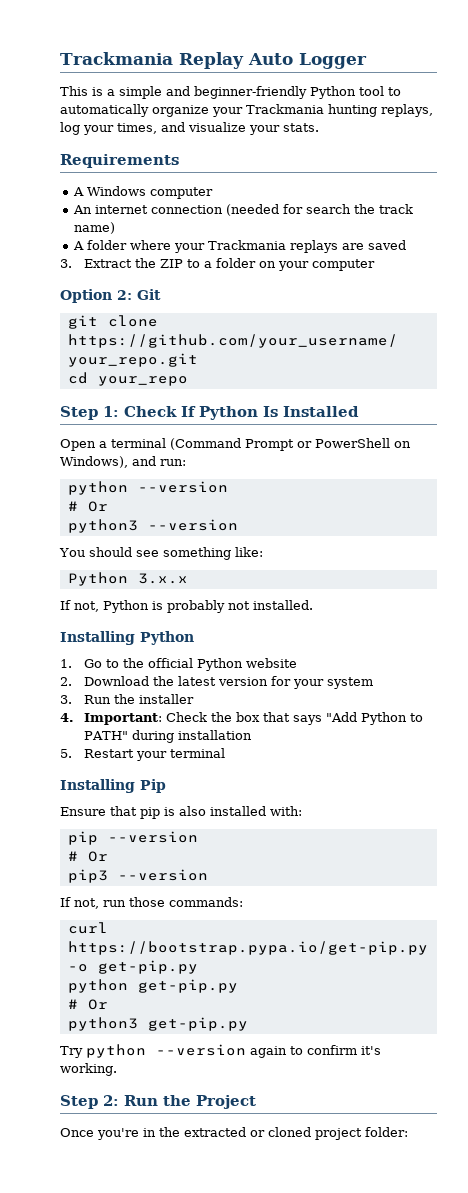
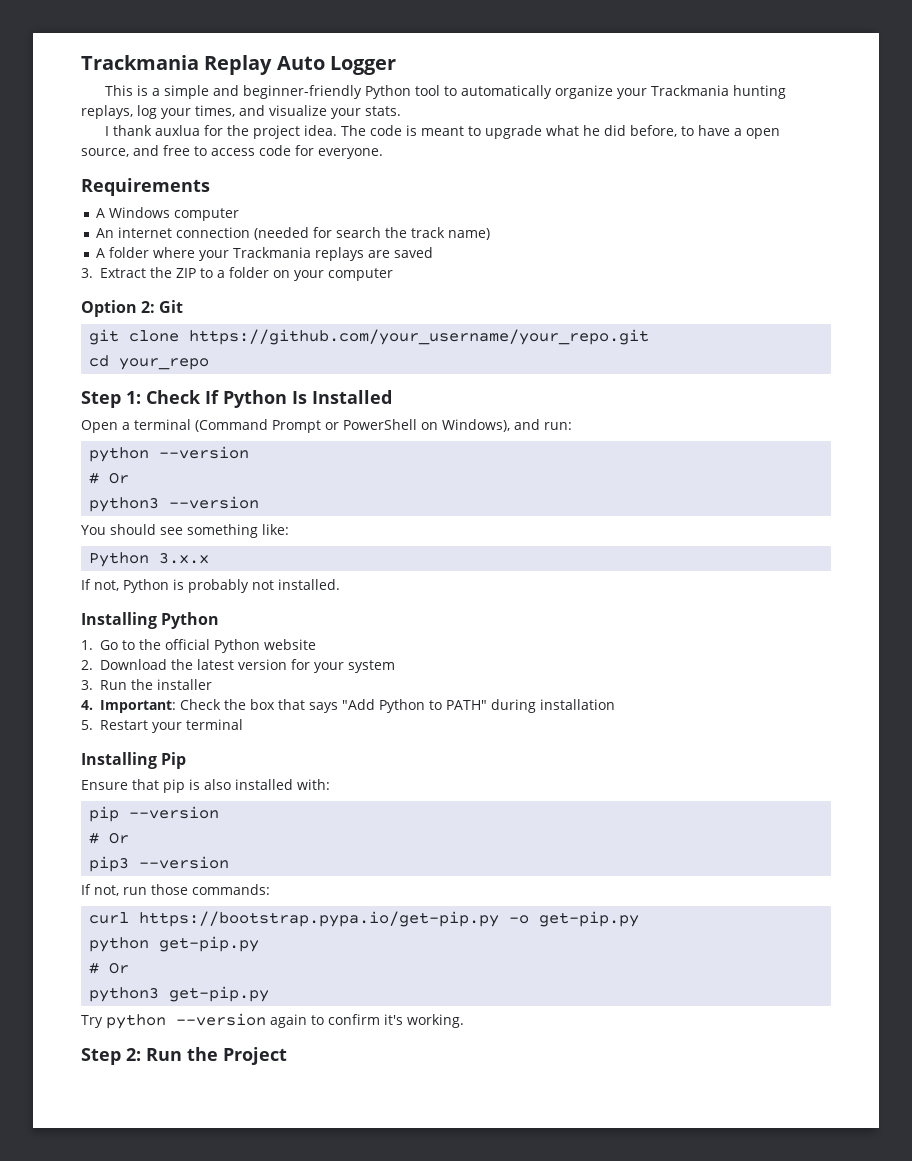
+ I thank auxlua for the project idea. The code is meant to upgrade what he did before, to have a open source, and free to access code for everyone.
- Once you're in the extracted or cloned project folder:

